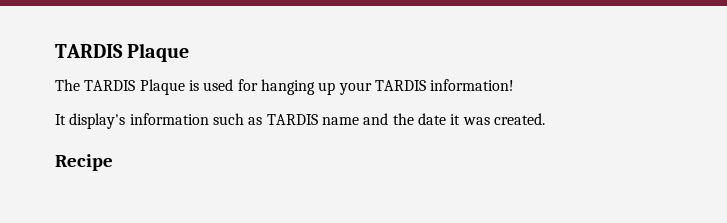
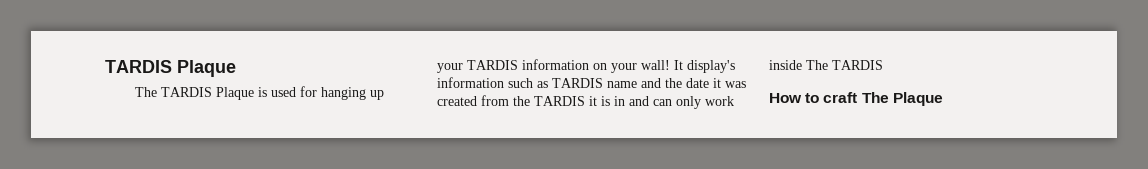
- The TARDIS Plaque is used for hanging up your TARDIS information!
- It display's information such as TARDIS name and the date it was created.
- Recipe
+ The TARDIS Plaque is used for hanging up your TARDIS information on your wall! It display's information such as TARDIS name and the date it was created from the TARDIS it is in and can only work inside The TARDIS
+ How to craft The Plaque

